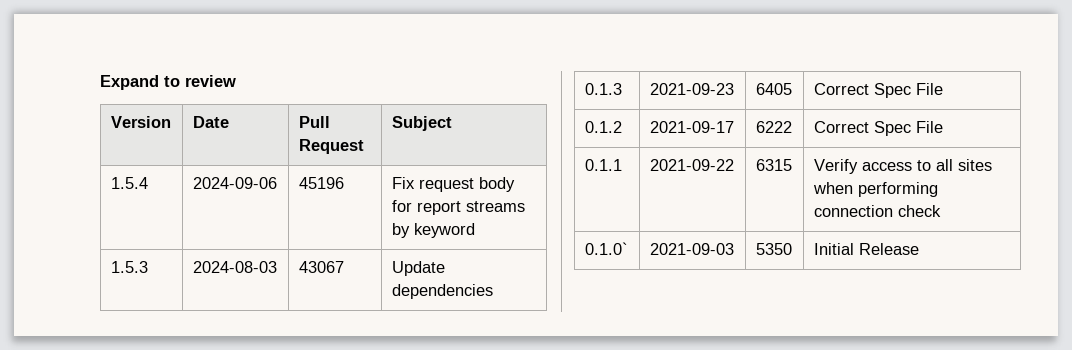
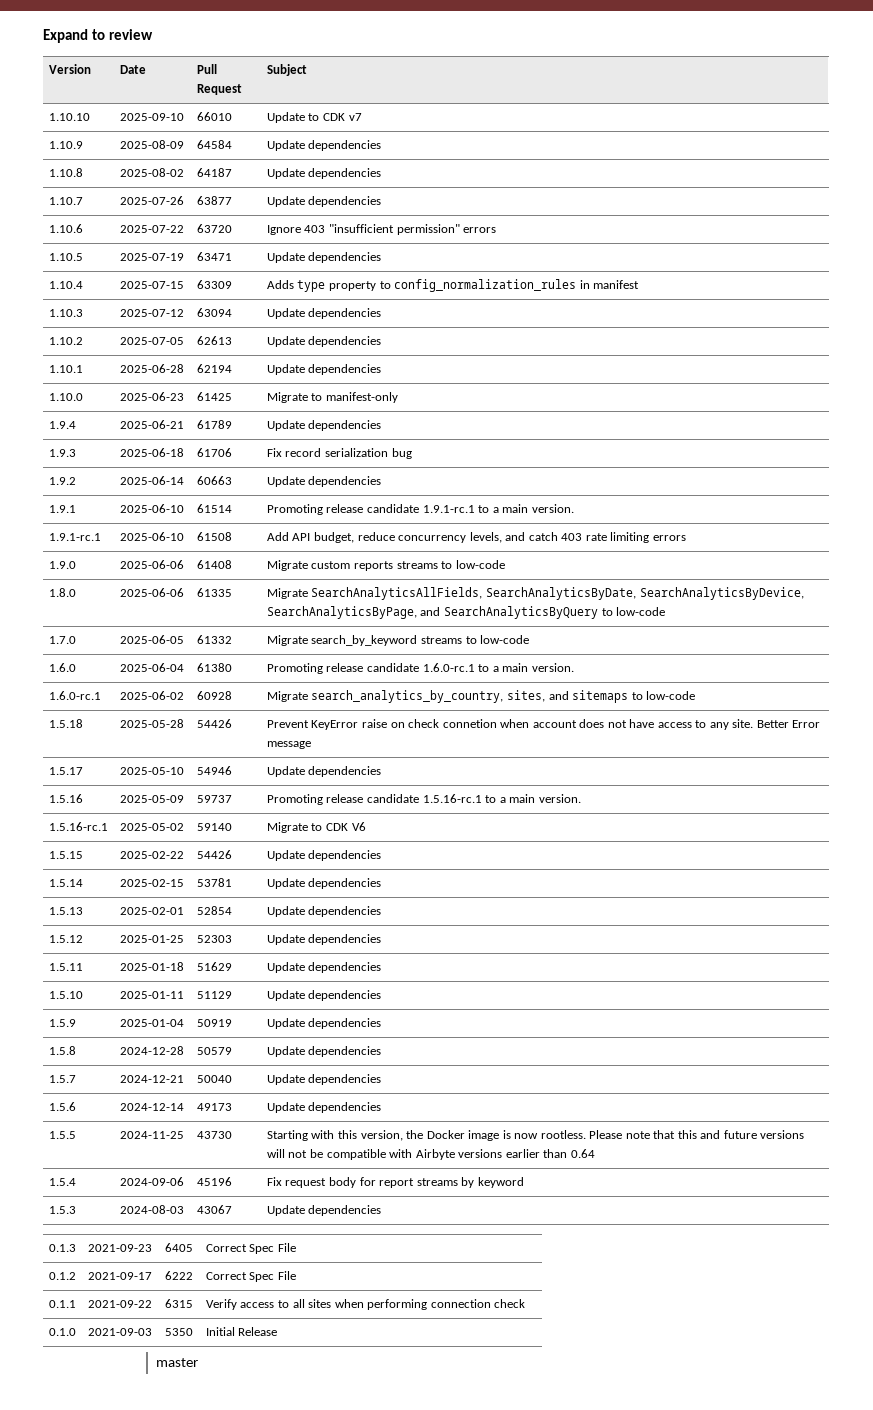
+ 1.10.10 | 2025-09-10 | 66010 | Update to CDK v7
+ 1.10.9 | 2025-08-09 | 64584 | Update dependencies
+ 1.10.8 | 2025-08-02 | 64187 | Update dependencies
+ 1.10.7 | 2025-07-26 | 63877 | Update dependencies
+ 1.10.6 | 2025-07-22 | 63720 | Ignore 403 "insufficient permission" errors
+ 1.10.5 | 2025-07-19 | 63471 | Update dependencies
+ 1.10.4 | 2025-07-15 | 63309 | Adds type property to config_normalization_rules in manifest
+ 1.10.3 | 2025-07-12 | 63094 | Update dependencies
+ 1.10.2 | 2025-07-05 | 62613 | Update dependencies
+ 1.10.1 | 2025-06-28 | 62194 | Update dependencies
+ 1.10.0 | 2025-06-23 | 61425 | Migrate to manifest-only
+ 1.9.4 | 2025-06-21 | 61789 | Update dependencies
+ 1.9.3 | 2025-06-18 | 61706 | Fix record serialization bug
+ 1.9.2 | 2025-06-14 | 60663 | Update dependencies
+ 1.9.1 | 2025-06-10 | 61514 | Promoting release candidate 1.9.1-rc.1 to a main version.
+ 1.9.1-rc.1 | 2025-06-10 | 61508 | Add API budget, reduce concurrency levels, and catch 403 rate limiting errors
+ 1.9.0 | 2025-06-06 | 61408 | Migrate custom reports streams to low-code
+ 1.8.0 | 2025-06-06 | 61335 | Migrate SearchAnalyticsAllFields, SearchAnalyticsByDate, SearchAnalyticsByDevice, SearchAnalyticsByPage, and SearchAnalyticsByQuery to low-code
+ 1.7.0 | 2025-06-05 | 61332 | Migrate search_by_keyword streams to low-code
+ 1.6.0 | 2025-06-04 | 61380 | Promoting release candidate 1.6.0-rc.1 to a main version.
+ 1.6.0-rc.1 | 2025-06-02 | 60928 | Migrate search_analytics_by_country, sites, and sitemaps to low-code
+ 1.5.18 | 2025-05-28 | 54426 | Prevent KeyError raise on check connetion when account does not have access to any site. Better Error message
+ 1.5.17 | 2025-05-10 | 54946 | Update dependencies
+ 1.5.16 | 2025-05-09 | 59737 | Promoting release candidate 1.5.16-rc.1 to a main version.
+ 1.5.16-rc.1 | 2025-05-02 | 59140 | Migrate to CDK V6
+ 1.5.15 | 2025-02-22 | 54426 | Update dependencies
+ 1.5.14 | 2025-02-15 | 53781 | Update dependencies
+ 1.5.13 | 2025-02-01 | 52854 | Update dependencies
+ 1.5.12 | 2025-01-25 | 52303 | Update dependencies
+ 1.5.11 | 2025-01-18 | 51629 | Update dependencies
+ 1.5.10 | 2025-01-11 | 51129 | Update dependencies
+ 1.5.9 | 2025-01-04 | 50919 | Update dependencies
+ 1.5.8 | 2024-12-28 | 50579 | Update dependencies
+ 1.5.7 | 2024-12-21 | 50040 | Update dependencies
+ 1.5.6 | 2024-12-14 | 49173 | Update dependencies
+ 1.5.5 | 2024-11-25 | 43730 | Starting with this version, the Docker image is now rootless. Please note that this and future versions will not be compatible with Airbyte versions earlier than 0.64
- 0.1.0` | 2021-09-03 | 5350 | Initial Release
+ 0.1.0 | 2021-09-03 | 5350 | Initial Release
+ master

